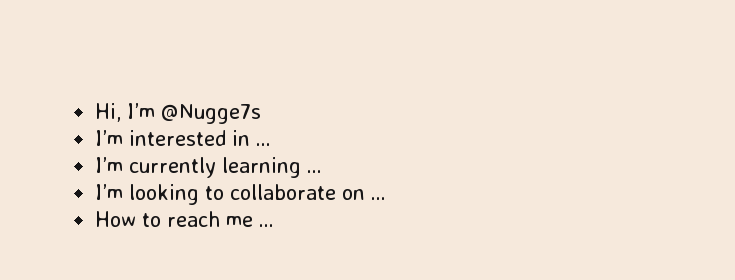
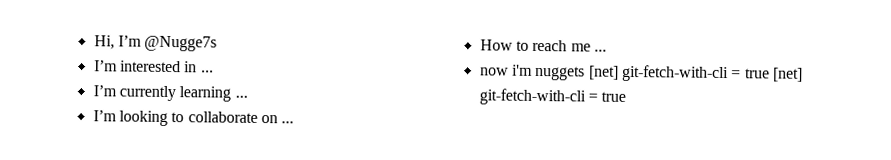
+ now i'm nuggets [net] git-fetch-with-cli = true [net] git-fetch-with-cli = true

